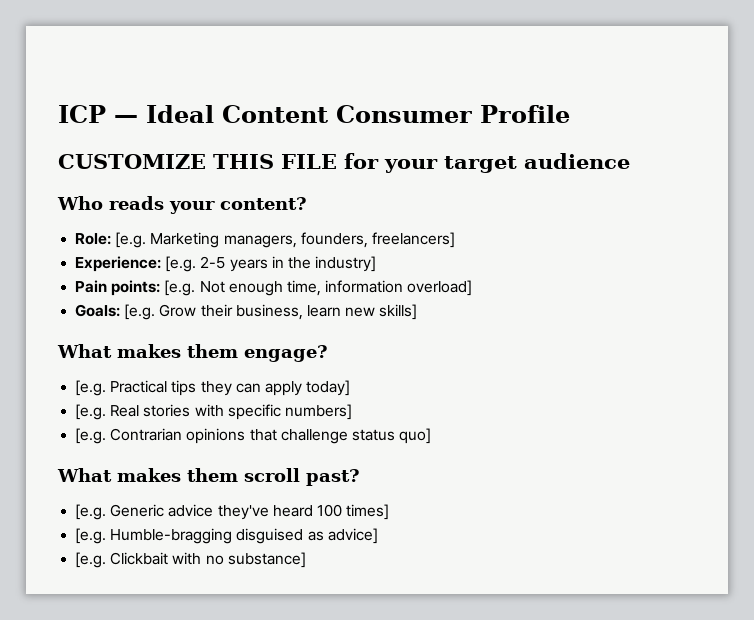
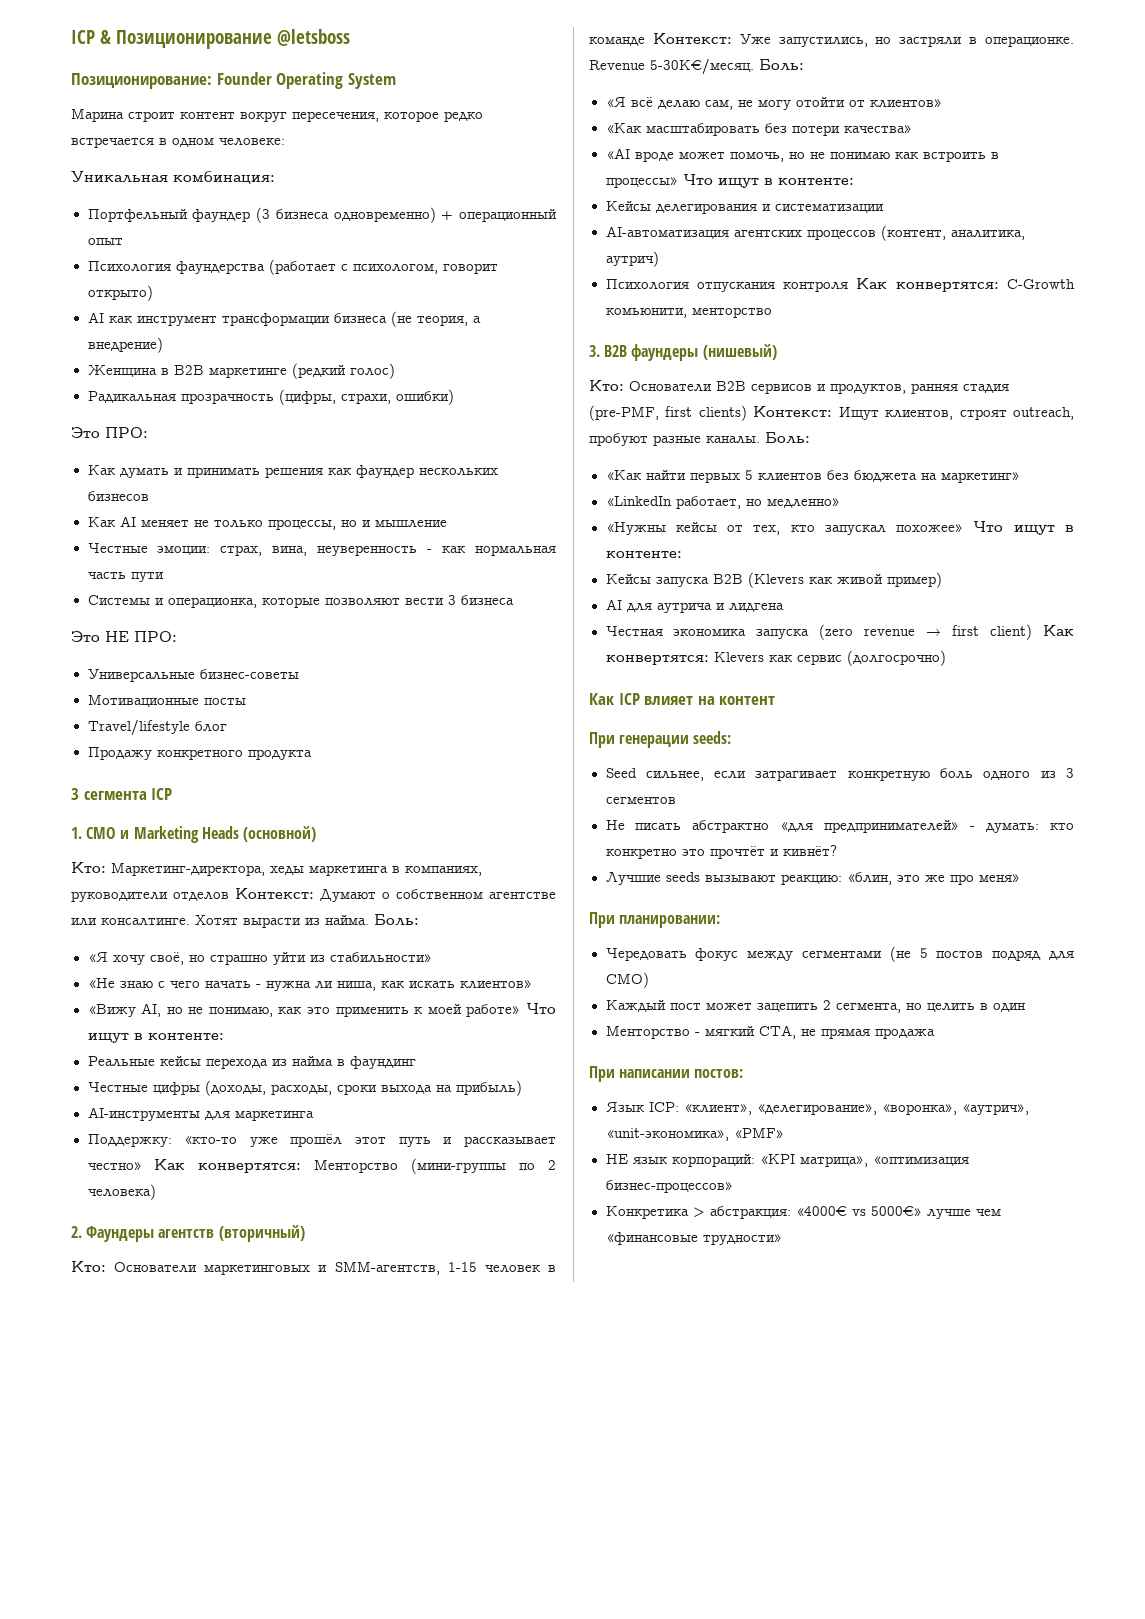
- ICP — Ideal Content Consumer Profile
- CUSTOMIZE THIS FILE for your target audience
- Who reads your content?
- Role: [e.g. Marketing managers, founders, freelancers]
- Experience: [e.g. 2-5 years in the industry]
- Pain points: [e.g. Not enough time, information overload]
- Goals: [e.g. Grow their business, learn new skills]
- What makes them engage?
- [e.g. Practical tips they can apply today]
- [e.g. Real stories with specific numbers]
- [e.g. Contrarian opinions that challenge status quo]
- What makes them scroll past?
- [e.g. Generic advice they've heard 100 times]
- [e.g. Humble-bragging disguised as advice]
- [e.g. Clickbait with no substance]
+ ICP & Позиционирование @letsboss
+ Позиционирование: Founder Operating System
+ Марина строит контент вокруг пересечения, которое редко встречается в одном человеке:
+ Уникальная комбинация:
+ Портфельный фаундер (3 бизнеса одновременно) + операционный опыт
+ Психология фаундерства (работает с психологом, говорит открыто)
+ AI как инструмент трансформации бизнеса (не теория, а внедрение)
+ Женщина в B2B маркетинге (редкий голос)
+ Радикальная прозрачность (цифры, страхи, ошибки)
+ Это ПРО:
+ Как думать и принимать решения как фаундер нескольких бизнесов
+ Как AI меняет не только процессы, но и мышление
+ Честные эмоции: страх, вина, неуверенность - как нормальная часть пути
+ Системы и операционка, которые позволяют вести 3 бизнеса
+ Это НЕ ПРО:
+ Универсальные бизнес-советы
+ Мотивационные посты
+ Travel/lifestyle блог
+ Продажу конкретного продукта
+ 3 сегмента ICP
+ 1. CMO и Marketing Heads (основной)
+ Кто: Маркетинг-директора, хеды маркетинга в компаниях, руководители отделов Контекст: Думают о собственном агентстве или консалтинге. Хотят вырасти из найма. Боль:
+ «Я хочу своё, но страшно уйти из стабильности»
+ «Не знаю с чего начать - нужна ли ниша, как искать клиентов»
+ «Вижу AI, но не понимаю, как это применить к моей работе» Что ищут в контенте:
+ Реальные кейсы перехода из найма в фаундинг
+ Честные цифры (доходы, расходы, сроки выхода на прибыль)
+ AI-инструменты для маркетинга
+ Поддержку: «кто-то уже прошёл этот путь и рассказывает честно» Как конвертятся: Менторство (мини-группы по 2 человека)
+ 2. Фаундеры агентств (вторичный)
+ Кто: Основатели маркетинговых и SMM-агентств, 1-15 человек в команде Контекст: Уже запустились, но застряли в операционке. Revenue 5-30K€/месяц. Боль:
+ «Я всё делаю сам, не могу отойти от клиентов»
+ «Как масштабировать без потери качества»
+ «AI вроде может помочь, но не понимаю как встроить в процессы» Что ищут в контенте:
+ Кейсы делегирования и систематизации
+ AI-автоматизация агентских процессов (контент, аналитика, аутрич)
+ Психология отпускания контроля Как конвертятся: C-Growth комьюнити, менторство
+ 3. B2B фаундеры (нишевый)
+ Кто: Основатели B2B сервисов и продуктов, ранняя стадия (pre-PMF, first clients) Контекст: Ищут клиентов, строят outreach, пробуют разные каналы. Боль:
+ «Как найти первых 5 клиентов без бюджета на маркетинг»
+ «LinkedIn работает, но медленно»
+ «Нужны кейсы от тех, кто запускал похожее» Что ищут в контенте:
+ Кейсы запуска B2B (Klevers как живой пример)
+ AI для аутрича и лидгена
+ Честная экономика запуска (zero revenue → first client) Как конвертятся: Klevers как сервис (долгосрочно)
+ Как ICP влияет на контент
+ При генерации seeds:
+ Seed сильнее, если затрагивает конкретную боль одного из 3 сегментов
+ Не писать абстрактно «для предпринимателей» - думать: кто конкретно это прочтёт и кивнёт?
+ Лучшие seeds вызывают реакцию: «блин, это же про меня»
+ При планировании:
+ Чередовать фокус между сегментами (не 5 постов подряд для CMO)
+ Каждый пост может зацепить 2 сегмента, но целить в один
+ Менторство - мягкий CTA, не прямая продажа
+ При написании постов:
+ Язык ICP: «клиент», «делегирование», «воронка», «аутрич», «unit-экономика», «PMF»
+ НЕ язык корпораций: «KPI матрица», «оптимизация бизнес-процессов»
+ Конкретика > абстракция: «4000€ vs 5000€» лучше чем «финансовые трудности»

